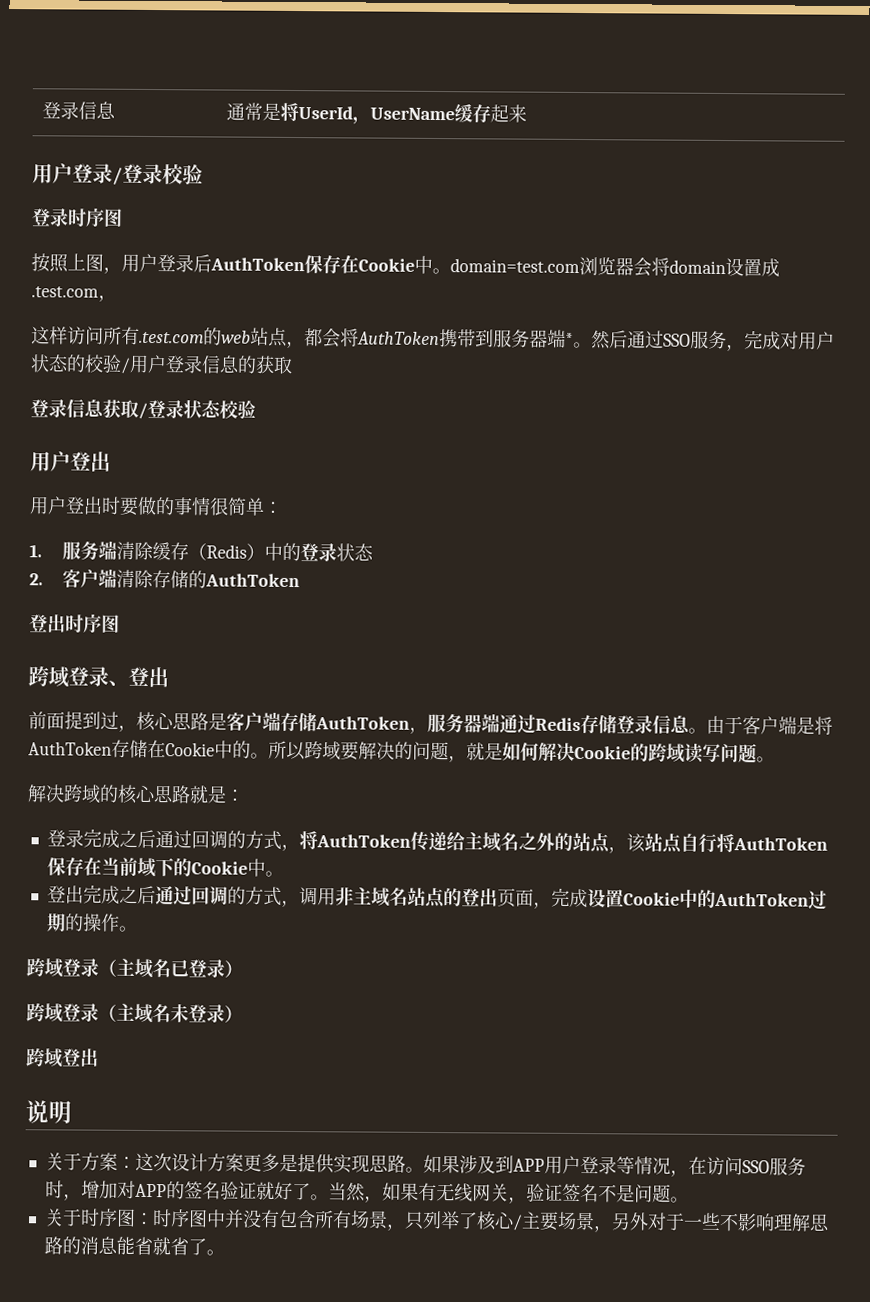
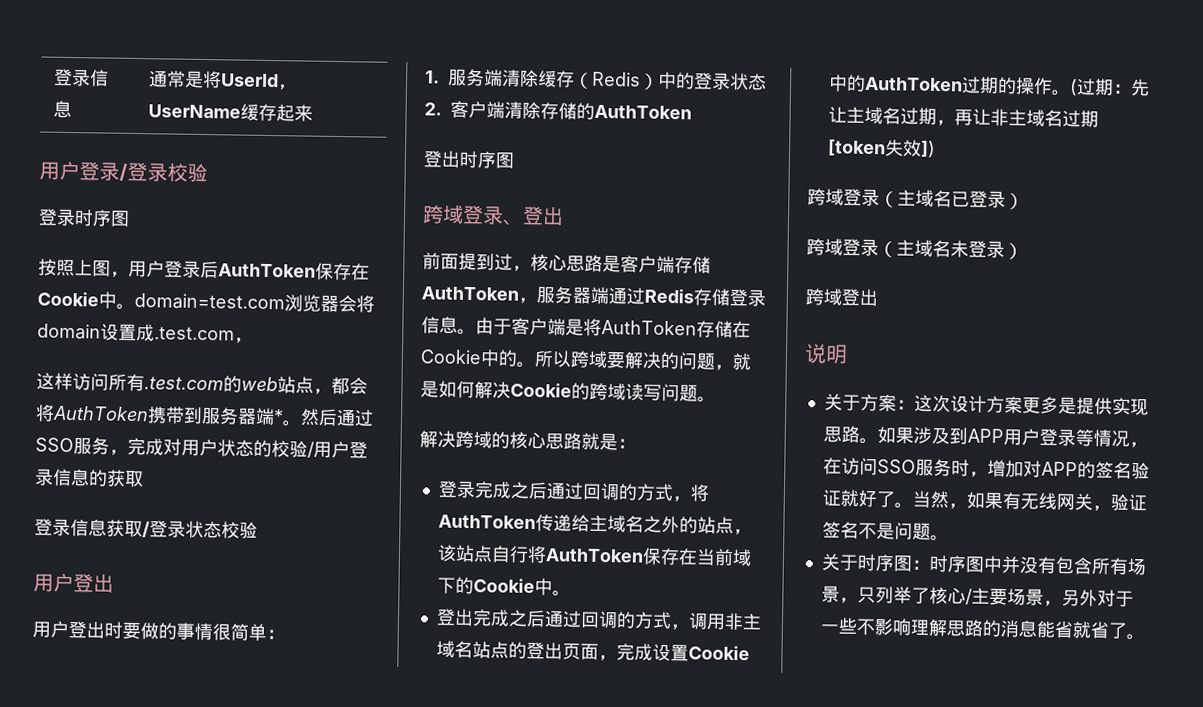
+ (过期：先让主域名过期，再让非主域名过期[token失效])

